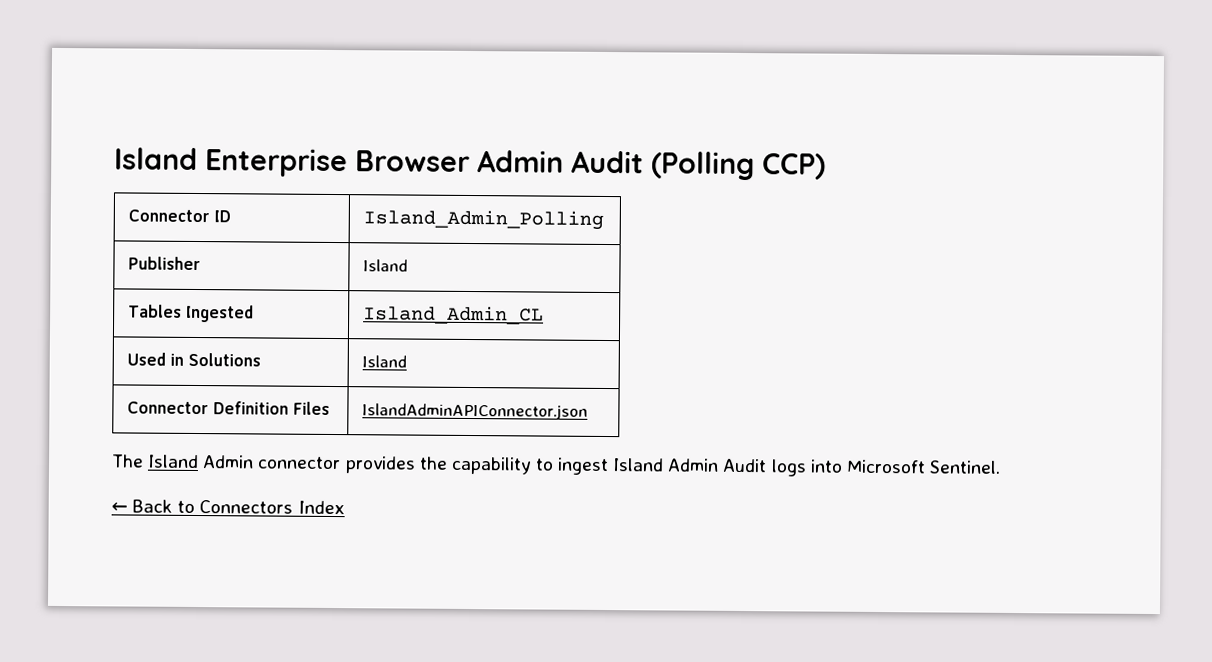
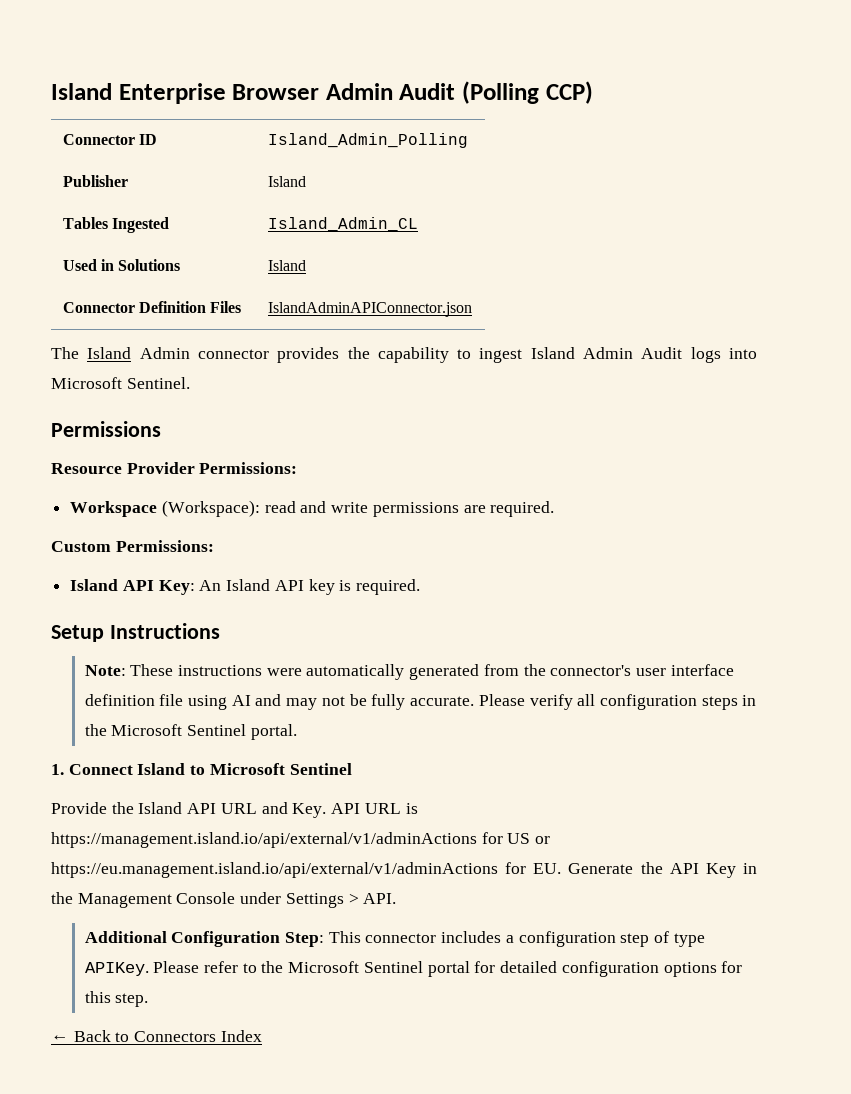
+ Permissions
+ Resource Provider Permissions:
+ Workspace (Workspace): read and write permissions are required.
+ Custom Permissions:
+ Island API Key: An Island API key is required.
+ Setup Instructions
+ Note: These instructions were automatically generated from the connector's user interface definition file using AI and may not be fully accurate. Please verify all configuration steps in the Microsoft Sentinel portal.
+ 1. Connect Island to Microsoft Sentinel
+ Provide the Island API URL and Key. API URL is https://management.island.io/api/external/v1/adminActions for US or https://eu.management.island.io/api/external/v1/adminActions for EU. Generate the API Key in the Management Console under Settings > API.
+ Additional Configuration Step: This connector includes a configuration step of type APIKey. Please refer to the Microsoft Sentinel portal for detailed configuration options for this step.

